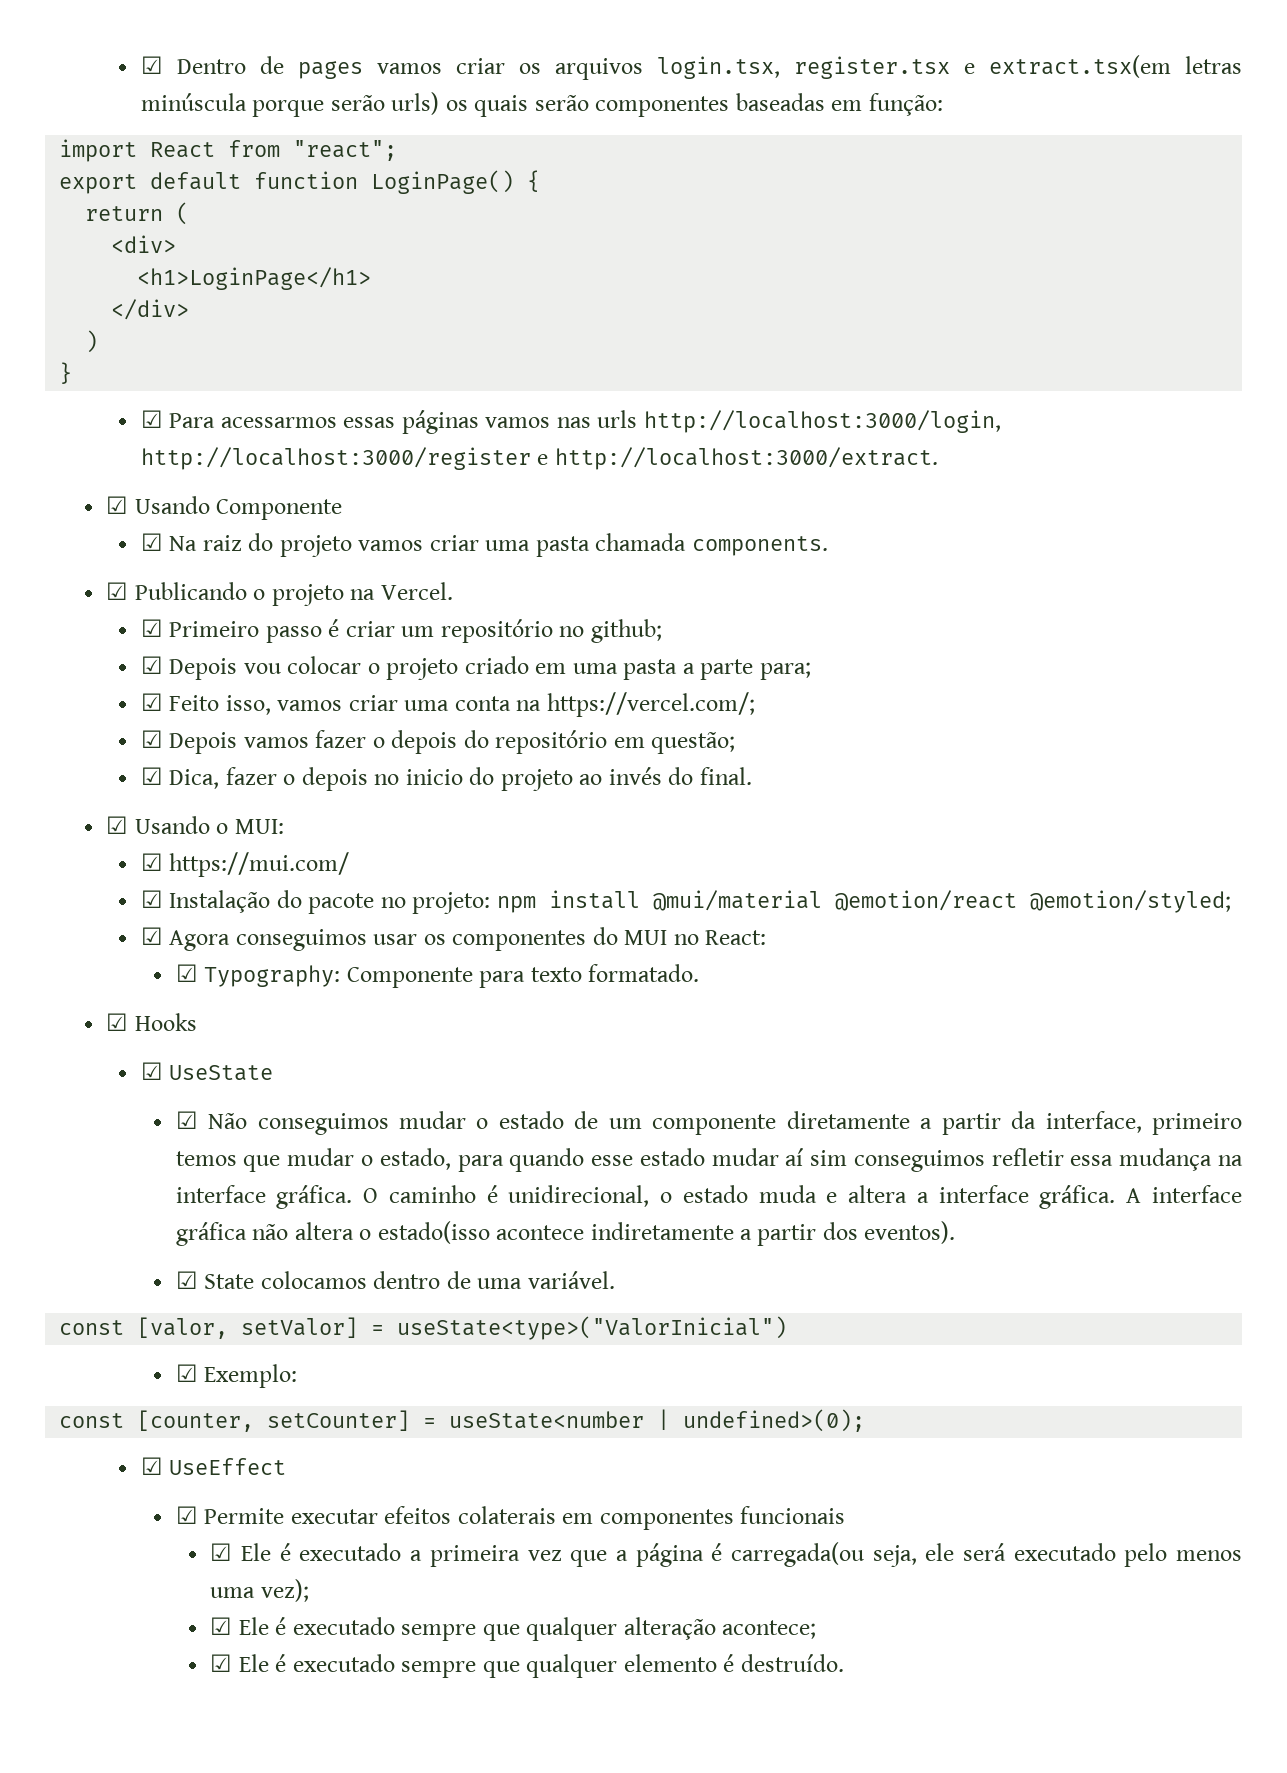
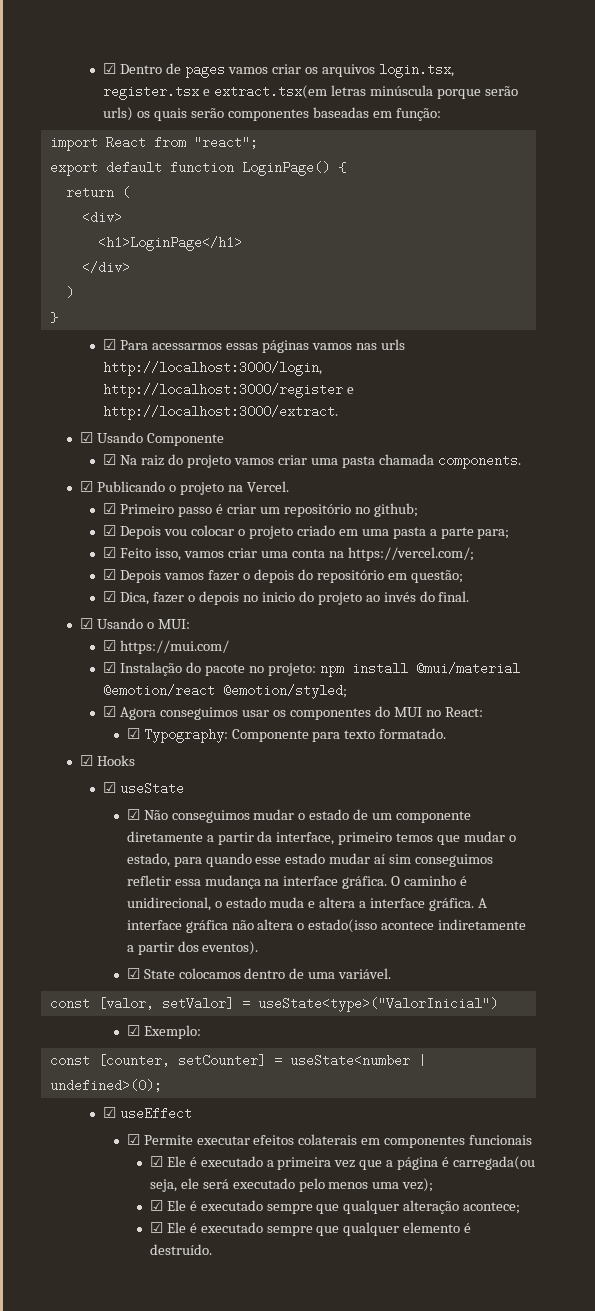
- ☑ UseState
+ ☑ useState
- ☑ UseEffect
+ ☑ useEffect

